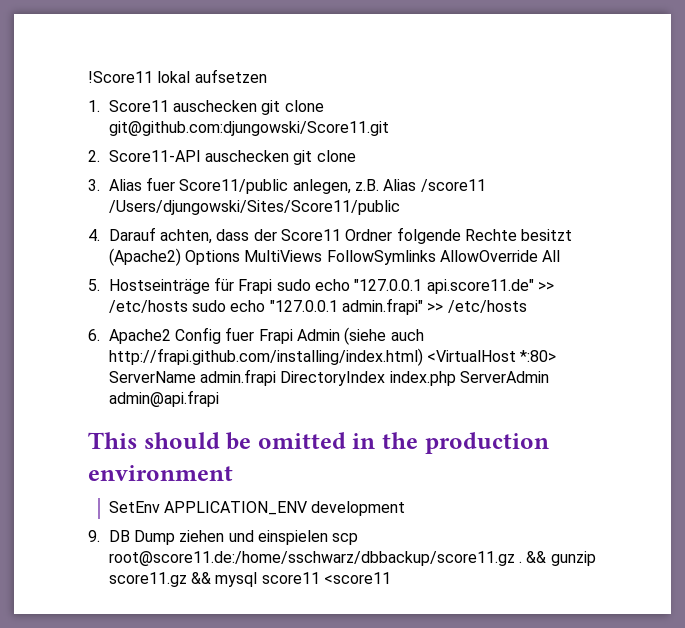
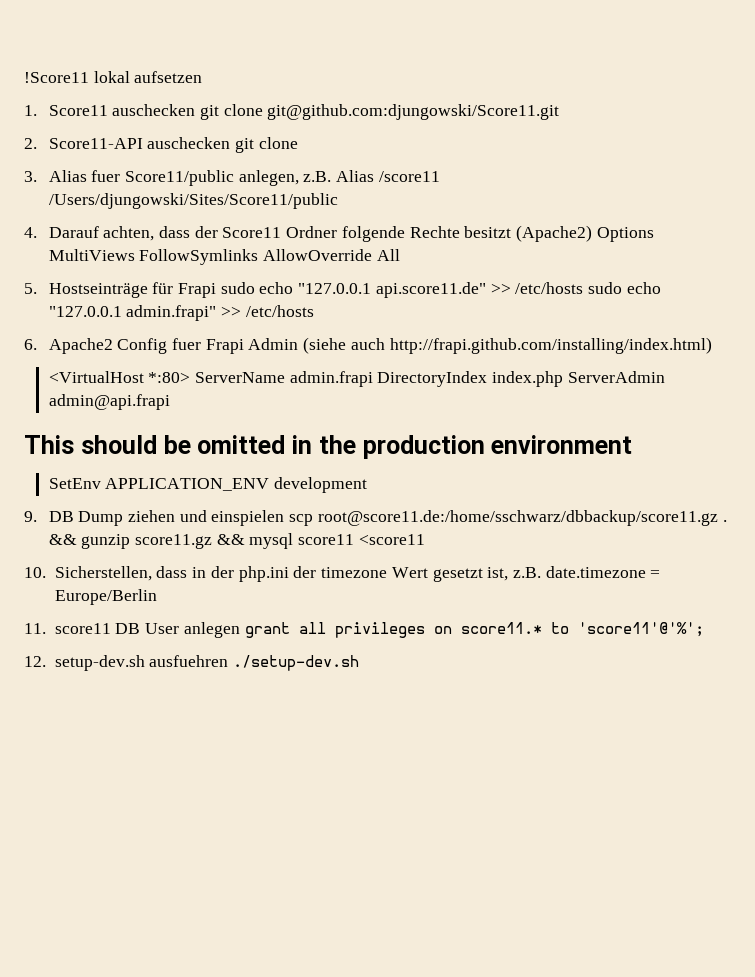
- 6. Apache2 Config fuer Frapi Admin (siehe auch http://frapi.github.com/installing/index.html) <VirtualHost *:80> ServerName admin.frapi DirectoryIndex index.php ServerAdmin admin@api.frapi
+ 6. Apache2 Config fuer Frapi Admin (siehe auch http://frapi.github.com/installing/index.html)
+ <VirtualHost *:80> ServerName admin.frapi DirectoryIndex index.php ServerAdmin admin@api.frapi
+ 10. Sicherstellen, dass in der php.ini der timezone Wert gesetzt ist, z.B. date.timezone = Europe/Berlin
+ 11. score11 DB User anlegen grant all privileges on score11.* to 'score11'@'%';
+ 12. setup-dev.sh ausfuehren ./setup-dev.sh

